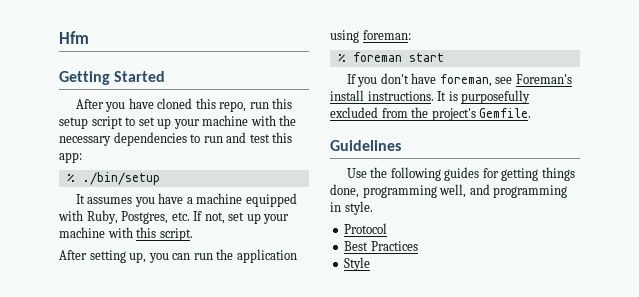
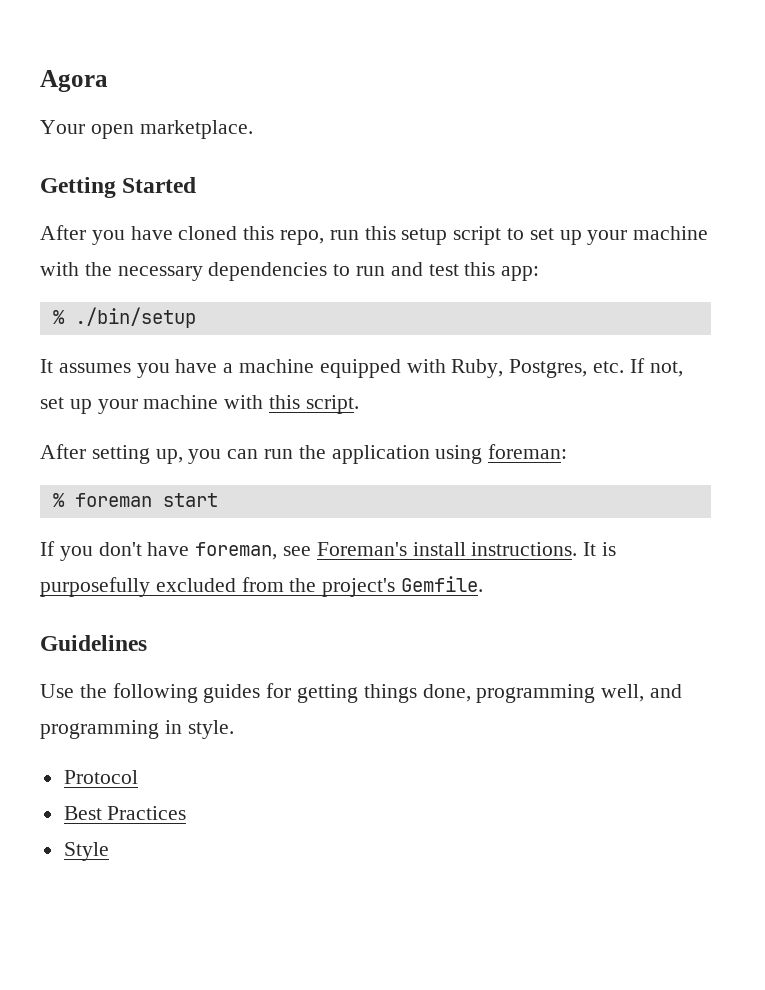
- Hfm
+ Agora
+ Your open marketplace.

